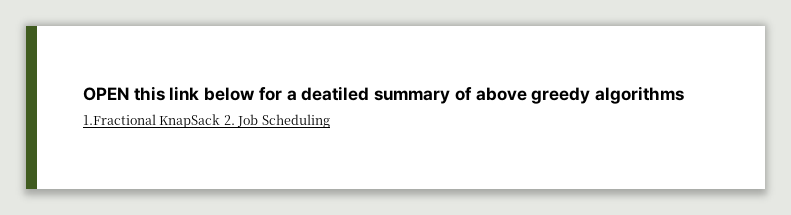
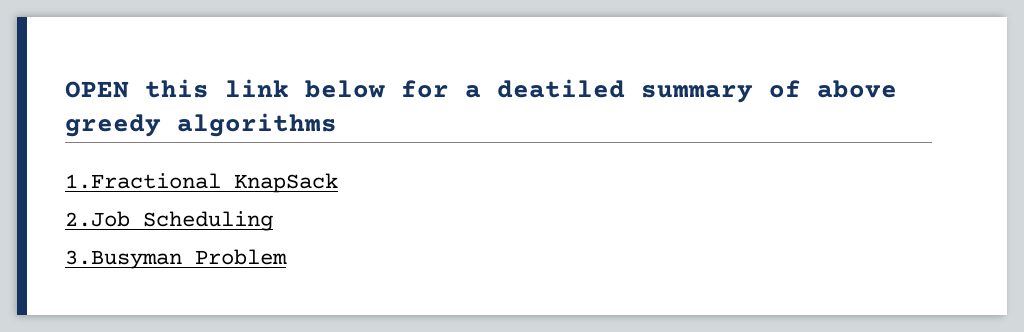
- 1.Fractional KnapSack 2. Job Scheduling
+ 1.Fractional KnapSack
+ 2.Job Scheduling
+ 3.Busyman Problem

